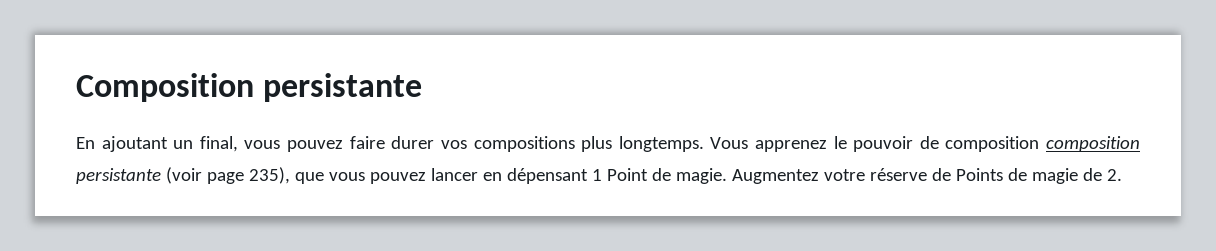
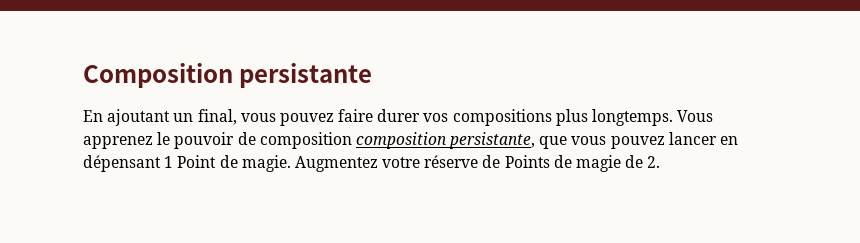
- Vous apprenez le pouvoir de composition composition persistante (voir page 235), que vous pouvez lancer en dépensant 1 Point de magie.
+ Vous apprenez le pouvoir de composition composition persistante, que vous pouvez lancer en dépensant 1 Point de magie.

